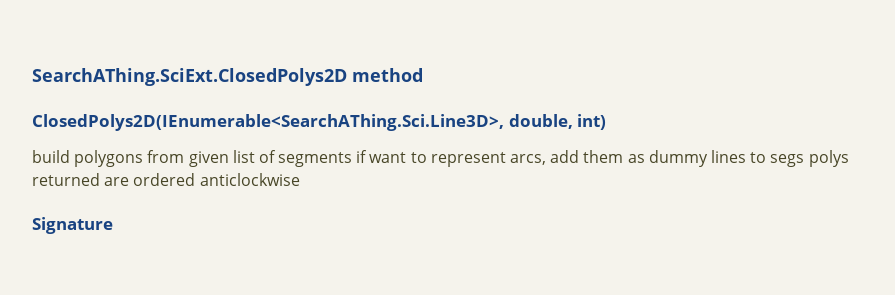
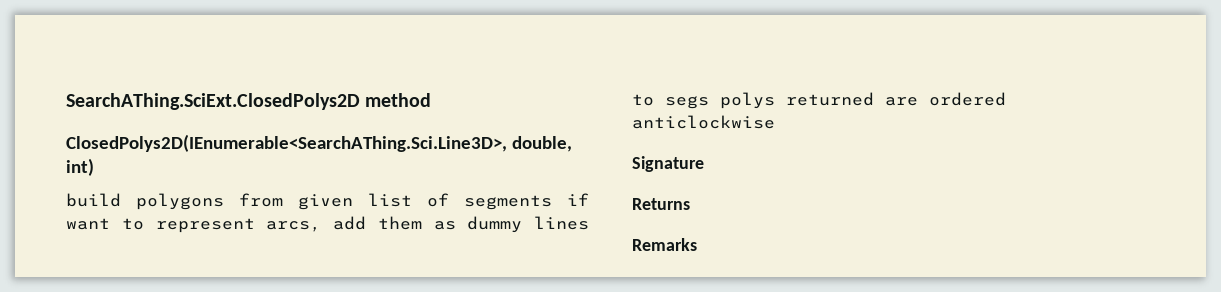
+ Returns
+ Remarks

